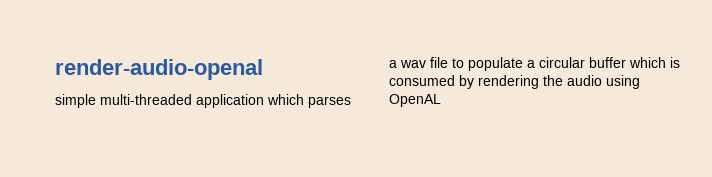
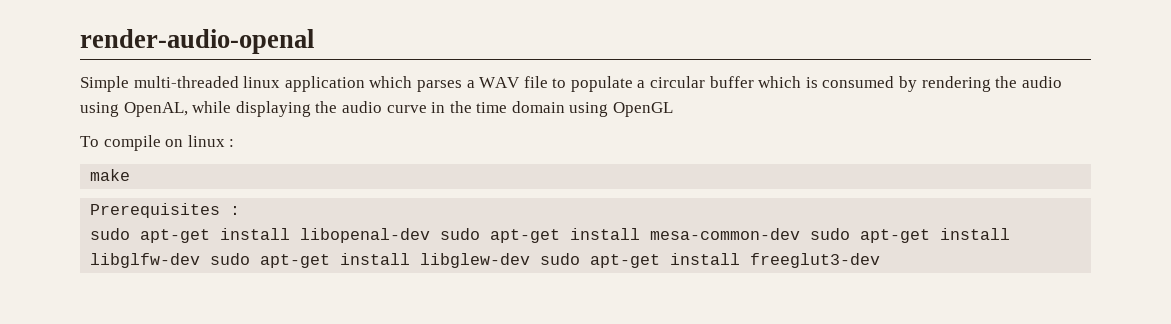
- simple multi-threaded application which parses a wav file to populate a circular buffer which is consumed by rendering the audio using OpenAL
+ Simple multi-threaded linux application which parses a WAV file to populate a circular buffer which is consumed by rendering the audio using OpenAL, while displaying the audio curve in the time domain using OpenGL
+ To compile on linux :
+ make
+ Prerequisites :
+ sudo apt-get install libopenal-dev sudo apt-get install mesa-common-dev sudo apt-get install libglfw-dev sudo apt-get install libglew-dev sudo apt-get install freeglut3-dev

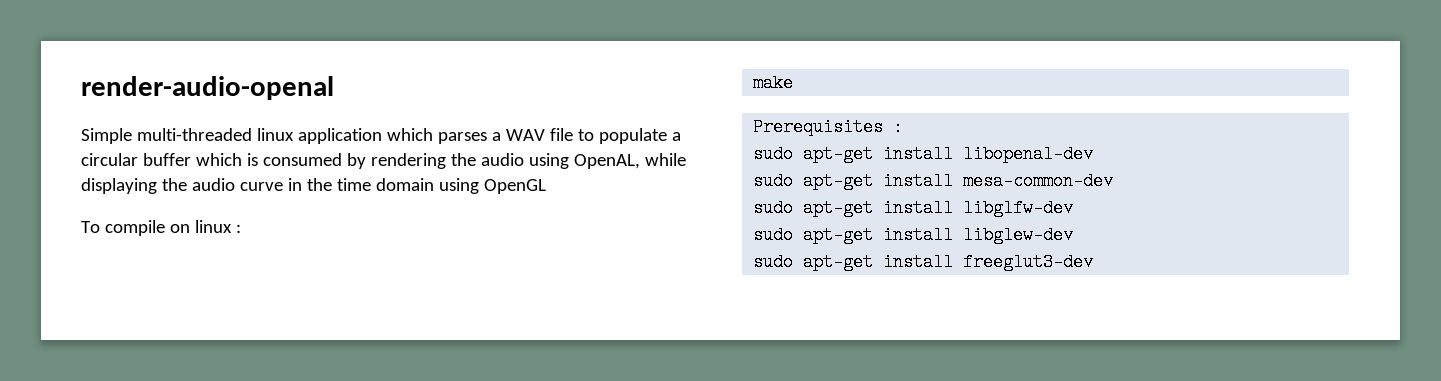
- sudo apt-get install libopenal-dev sudo apt-get install mesa-common-dev sudo apt-get install libglfw-dev sudo apt-get install libglew-dev sudo apt-get install freeglut3-dev
+ sudo apt-get install libopenal-dev
+ sudo apt-get install mesa-common-dev
+ sudo apt-get install libglfw-dev
+ sudo apt-get install libglew-dev
+ sudo apt-get install freeglut3-dev

